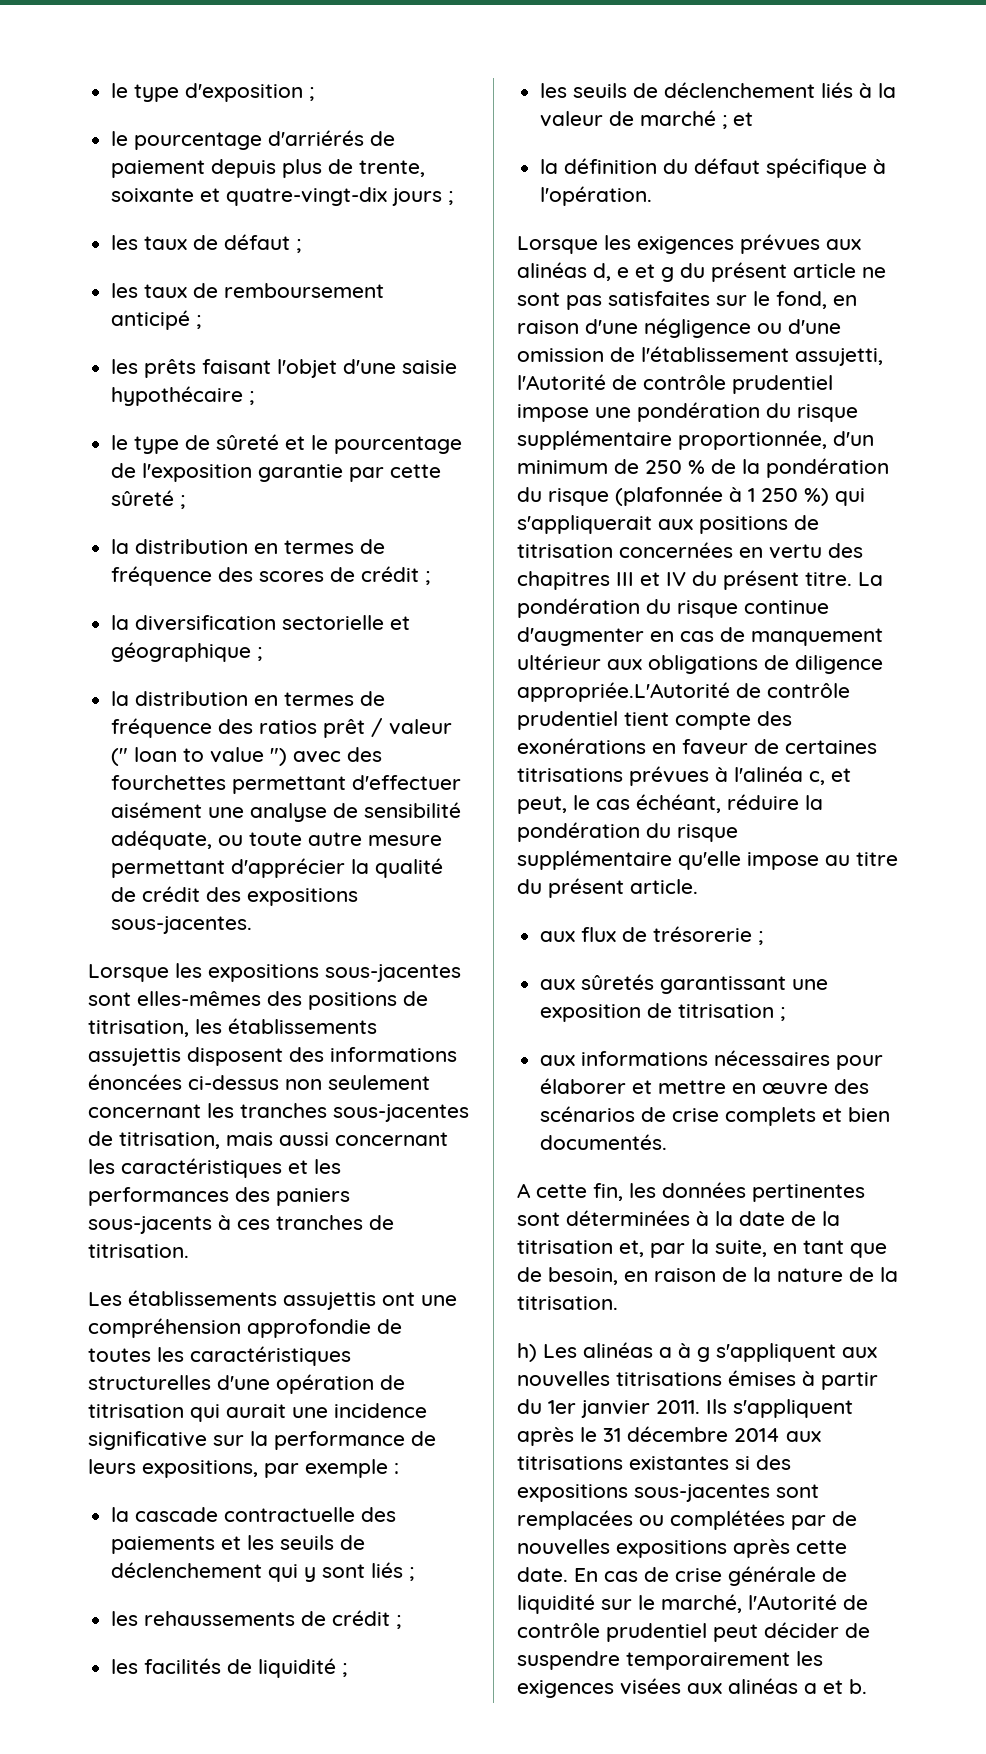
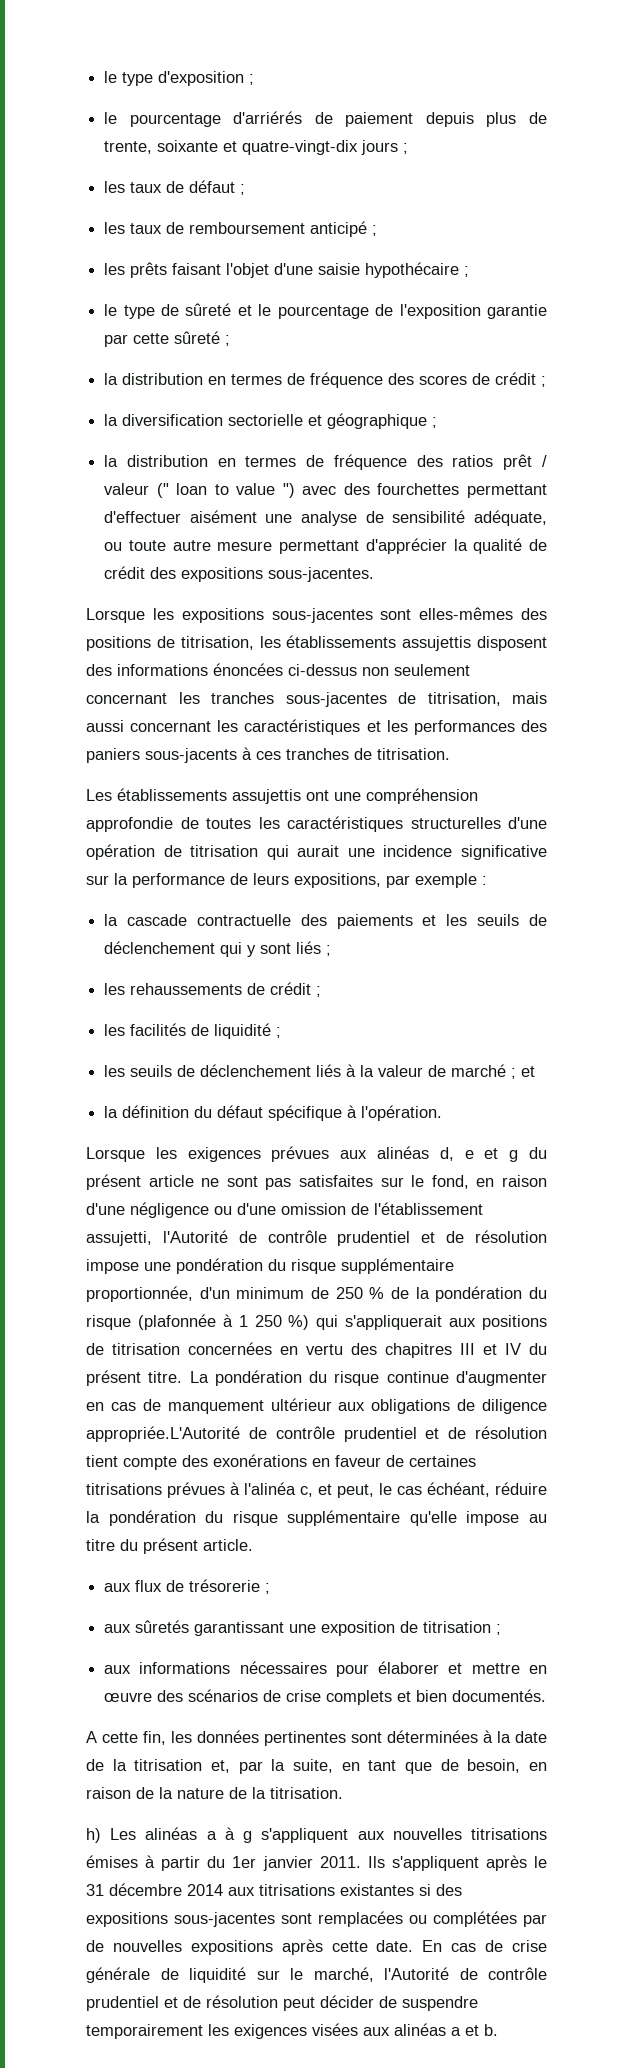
- Lorsque les exigences prévues aux alinéas d, e et g du présent article ne sont pas satisfaites sur le fond, en raison d'une négligence ou d'une omission de l'établissement assujetti, l'Autorité de contrôle prudentiel impose une pondération du risque supplémentaire proportionnée, d'un minimum de 250 % de la pondération du risque (plafonnée à 1 250 %) qui s'appliquerait aux positions de titrisation concernées en vertu des chapitres III et IV du présent titre.
+ Lorsque les exigences prévues aux alinéas d, e et g du présent article ne sont pas satisfaites sur le fond, en raison d'une négligence ou d'une omission de l'établissement assujetti, l'Autorité de contrôle prudentiel et de résolution impose une pondération du risque supplémentaire proportionnée, d'un minimum de 250 % de la pondération du risque (plafonnée à 1 250 %) qui s'appliquerait aux positions de titrisation concernées en vertu des chapitres III et IV du présent titre.
- La pondération du risque continue d'augmenter en cas de manquement ultérieur aux obligations de diligence appropriée.L'Autorité de contrôle prudentiel tient compte des exonérations en faveur de certaines titrisations prévues à l'alinéa c, et peut, le cas échéant, réduire la pondération du risque supplémentaire qu'elle impose au titre du présent article.
+ La pondération du risque continue d'augmenter en cas de manquement ultérieur aux obligations de diligence appropriée.L'Autorité de contrôle prudentiel et de résolution tient compte des exonérations en faveur de certaines titrisations prévues à l'alinéa c, et peut, le cas échéant, réduire la pondération du risque supplémentaire qu'elle impose au titre du présent article.
- En cas de crise générale de liquidité sur le marché, l'Autorité de contrôle prudentiel peut décider de suspendre temporairement les exigences visées aux alinéas a et b.
+ En cas de crise générale de liquidité sur le marché, l'Autorité de contrôle prudentiel et de résolution peut décider de suspendre temporairement les exigences visées aux alinéas a et b.

